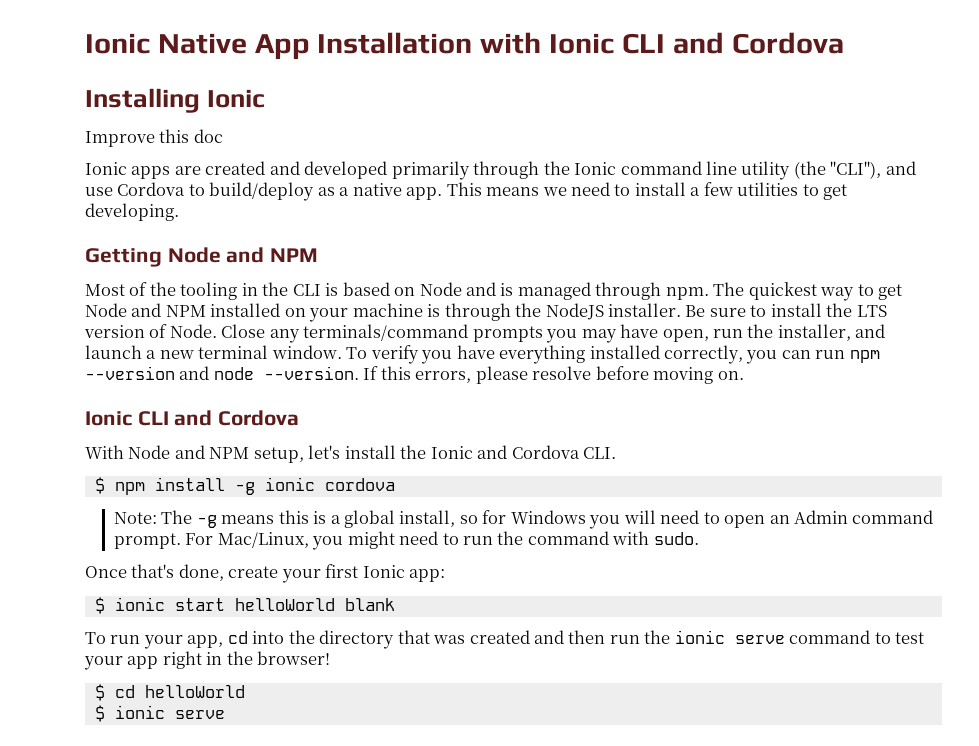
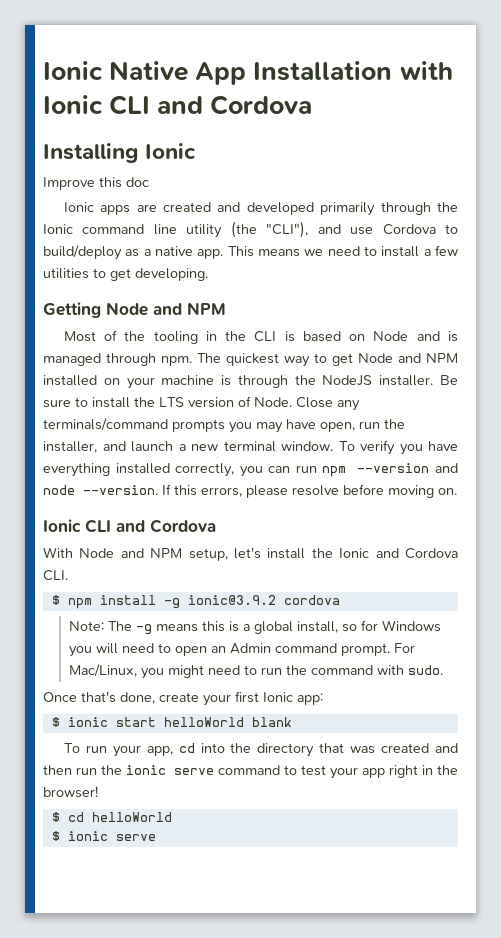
- $ npm install -g ionic cordova
+ $ npm install -g ionic@3.9.2 cordova

